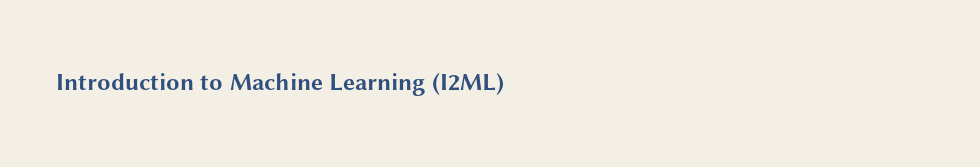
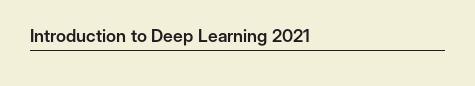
- Introduction to Machine Learning (I2ML)
+ Introduction to Deep Learning 2021

